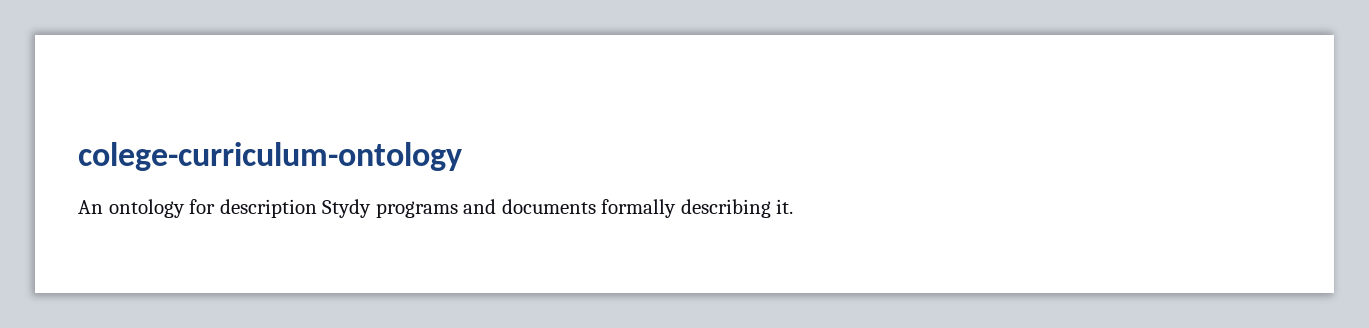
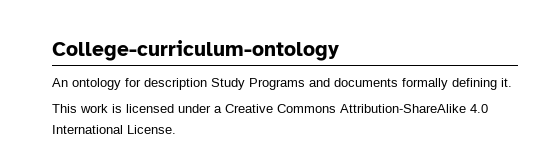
- colege-curriculum-ontology
+ College-curriculum-ontology
- An ontology for description Stydy programs and documents formally describing it.
+ An ontology for description Study Programs and documents formally defining it.
+ This work is licensed under a Creative Commons Attribution-ShareAlike 4.0 International License.

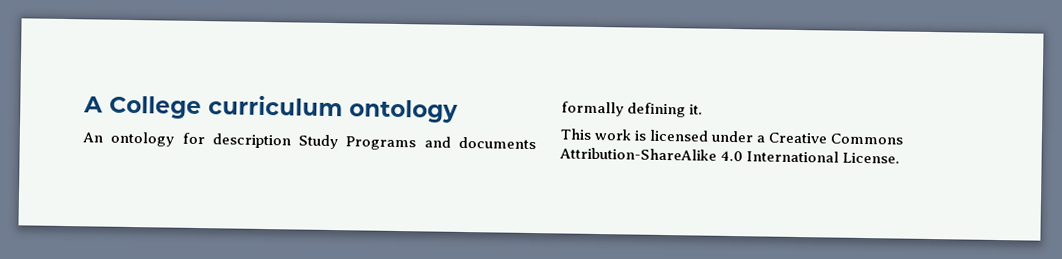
- College-curriculum-ontology
+ A College curriculum ontology

